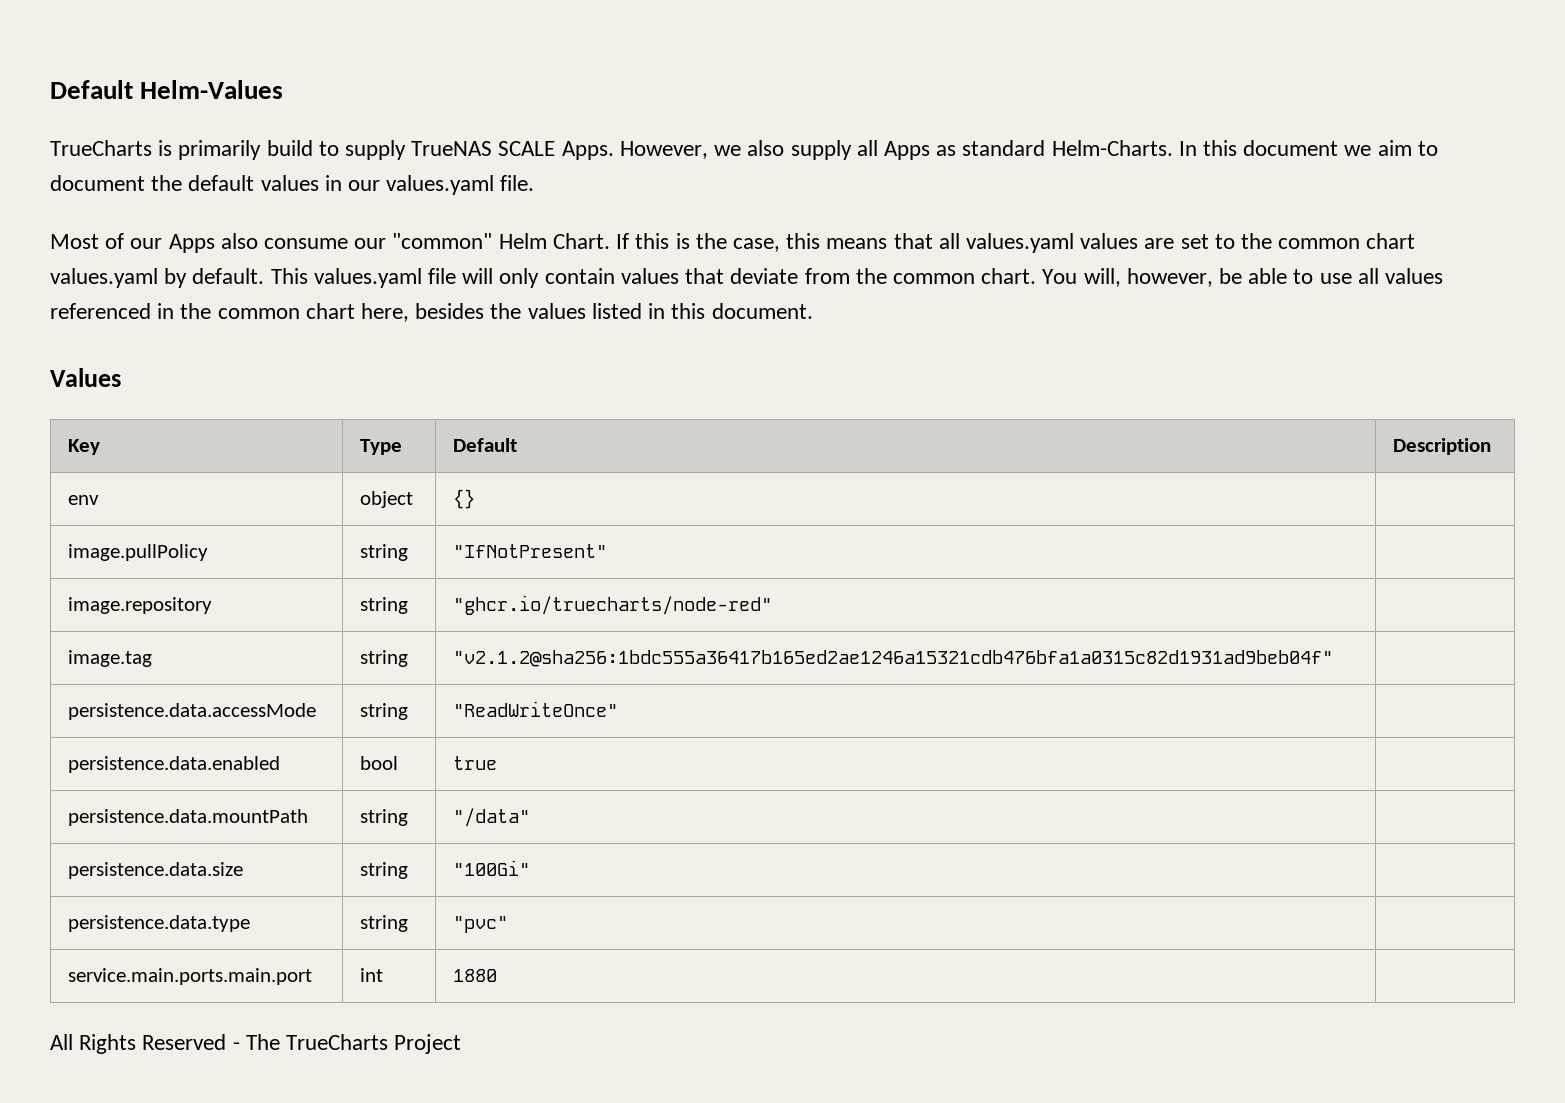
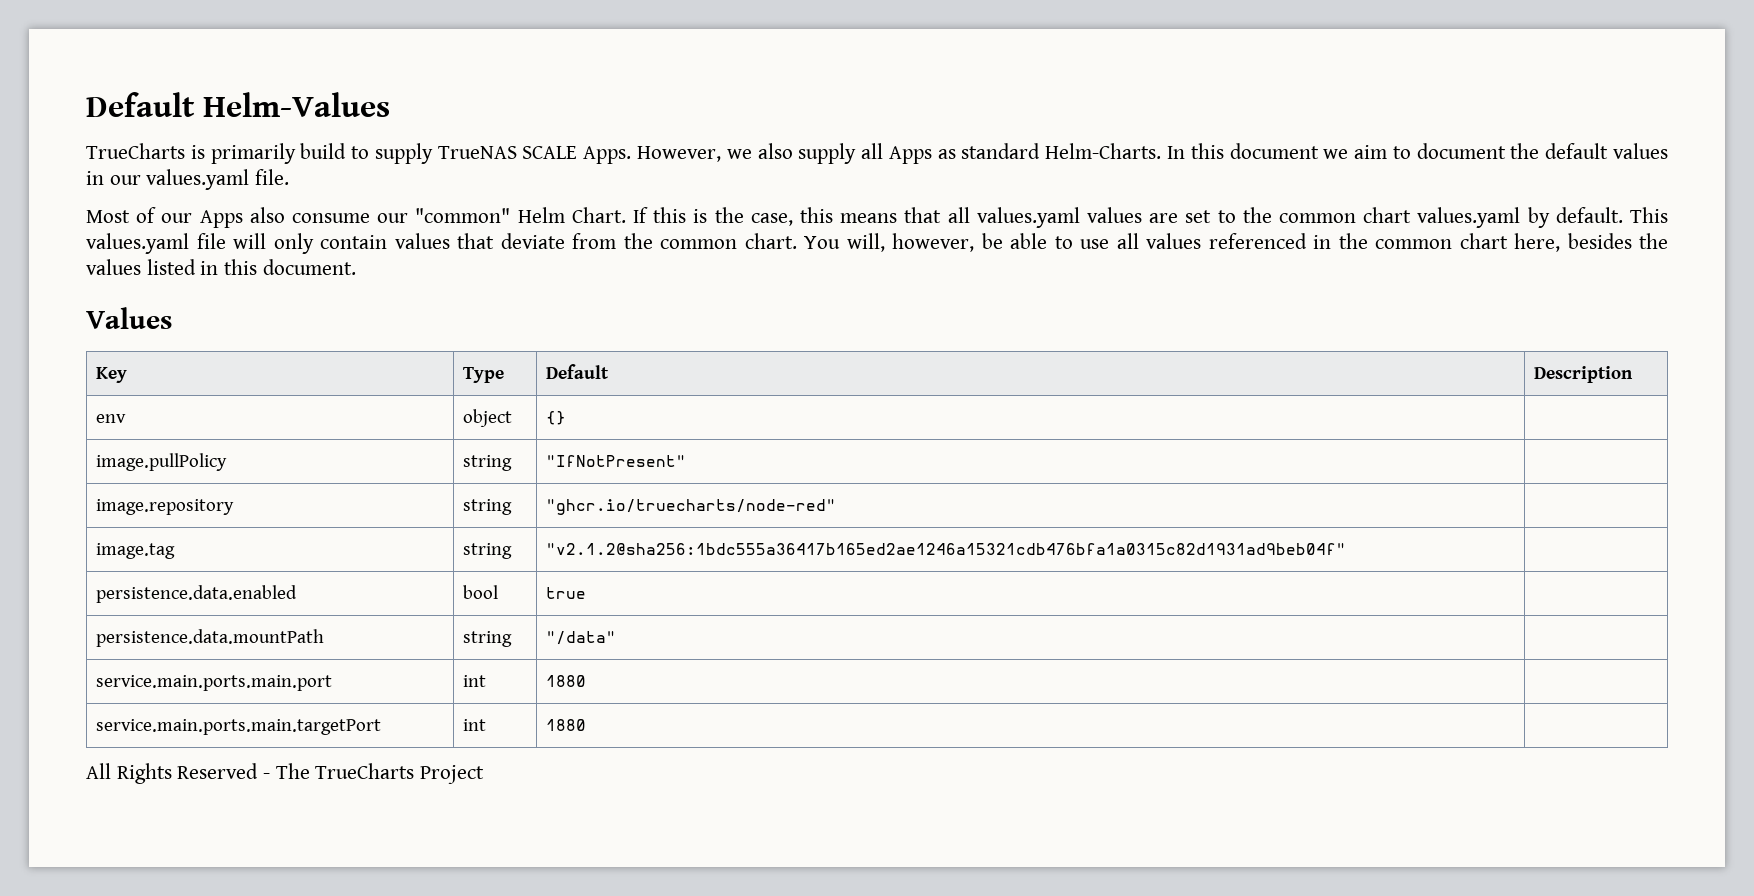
- persistence.data.accessMode | string | "ReadWriteOnce" |
- persistence.data.size | string | "100Gi" |
- persistence.data.type | string | "pvc" |
  service.main.ports.main.port | int | 1880 |
+ service.main.ports.main.targetPort | int | 1880 |

